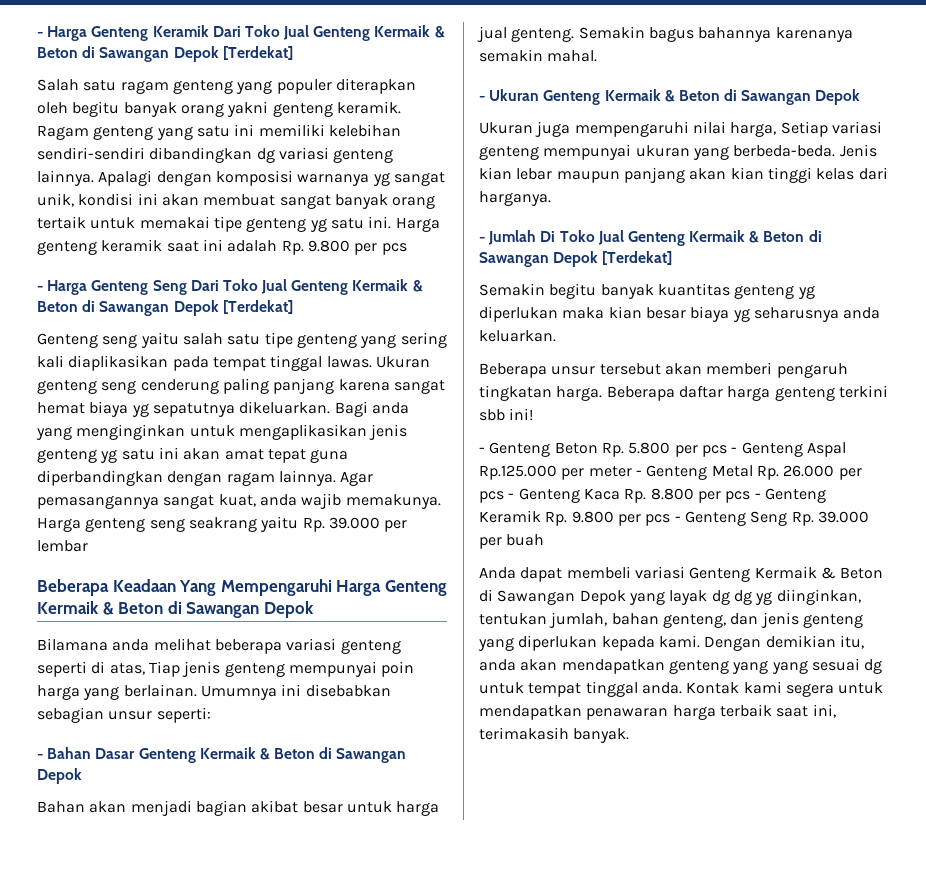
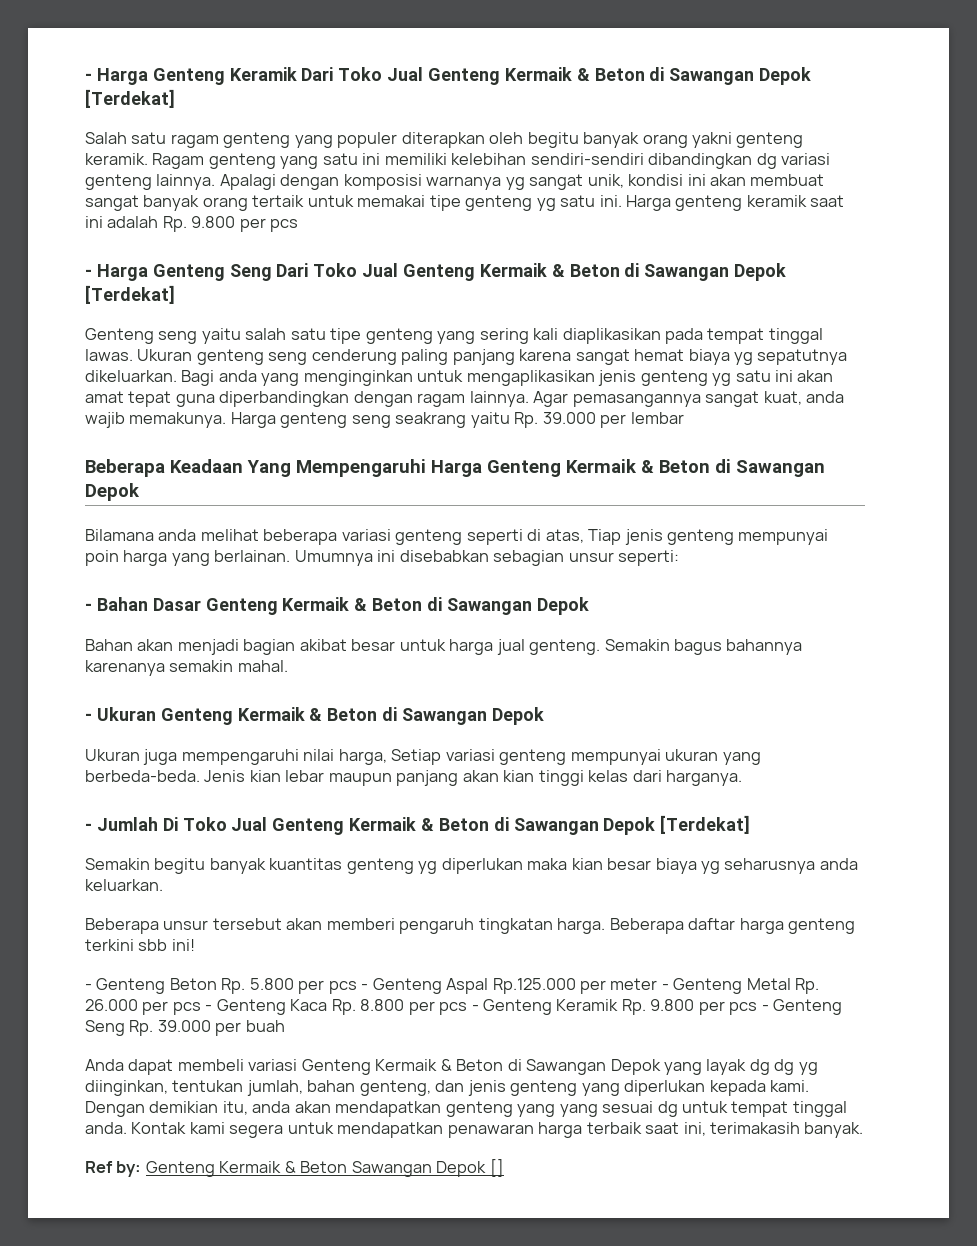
+ Ref by: Genteng Kermaik & Beton Sawangan Depok []

